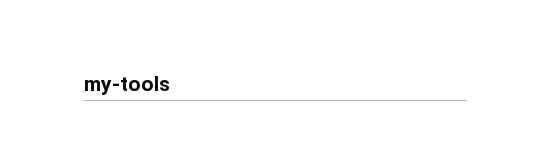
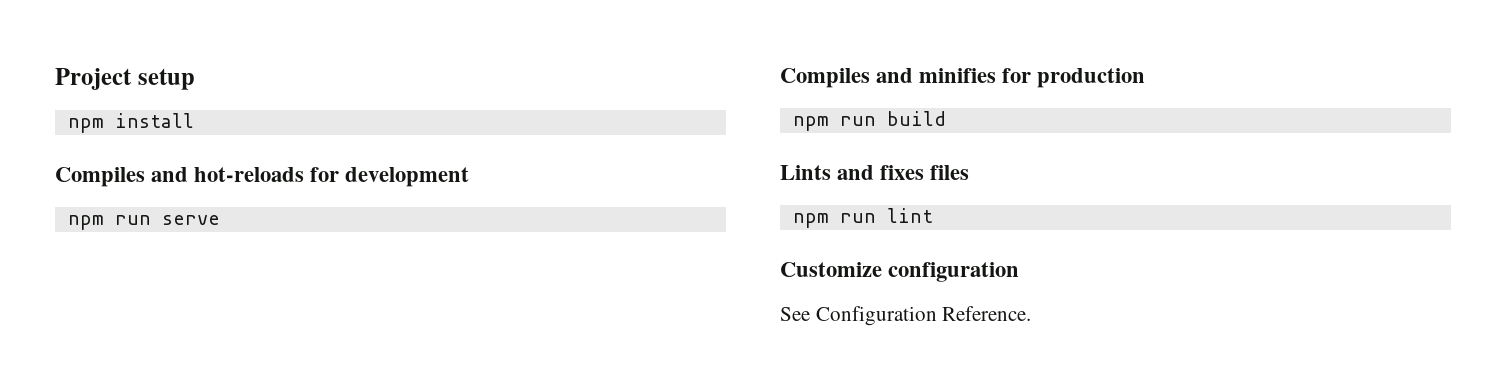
- my-tools
+ Project setup
+ npm install
+ Compiles and hot-reloads for development
+ npm run serve
+ Compiles and minifies for production
+ npm run build
+ Lints and fixes files
+ npm run lint
+ Customize configuration
+ See Configuration Reference.

